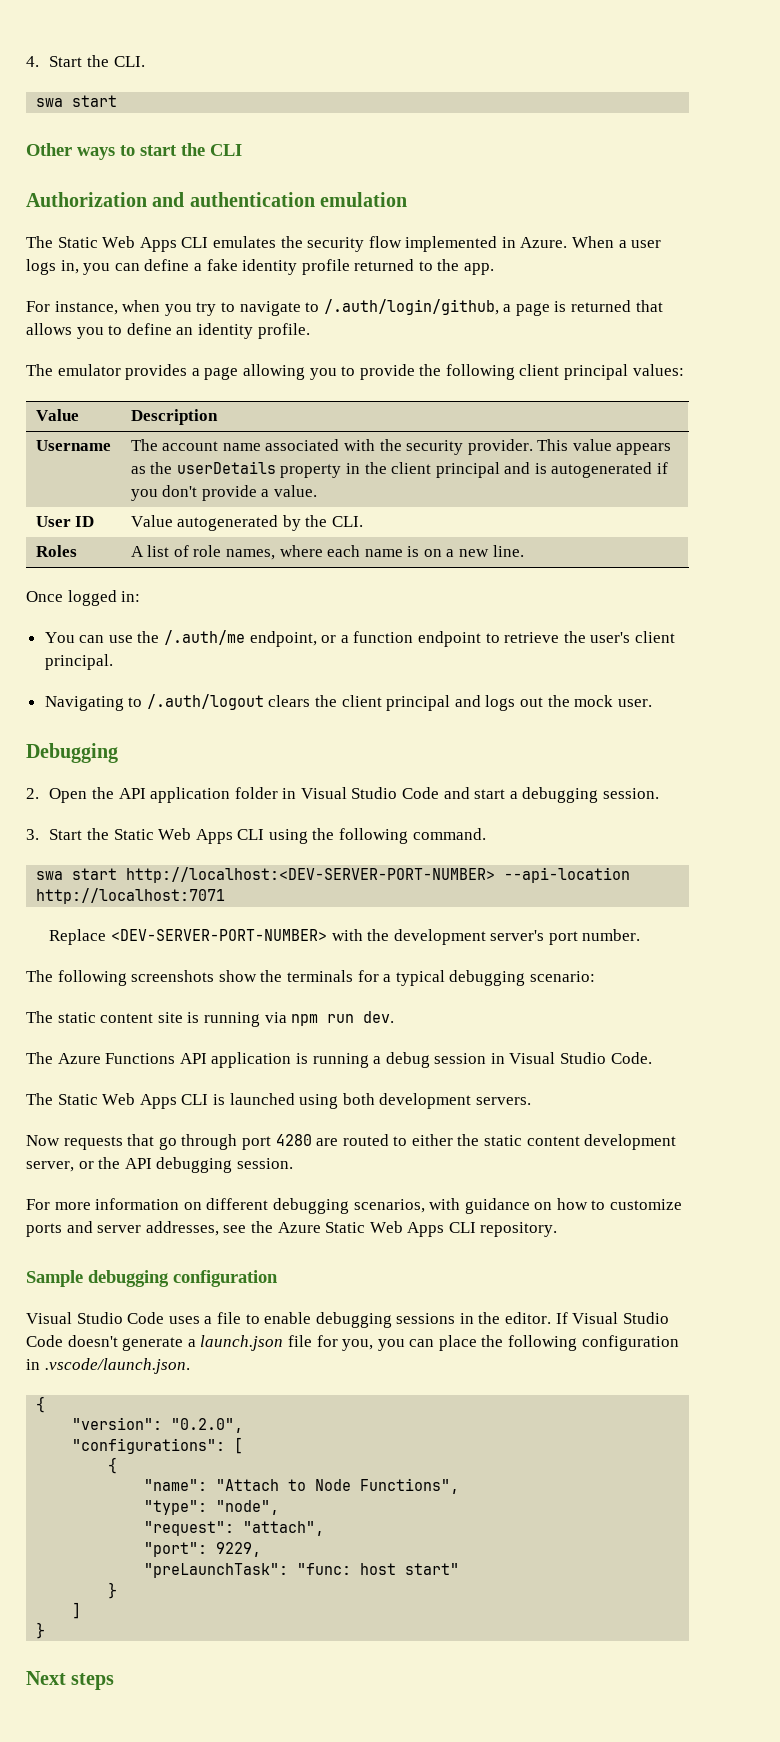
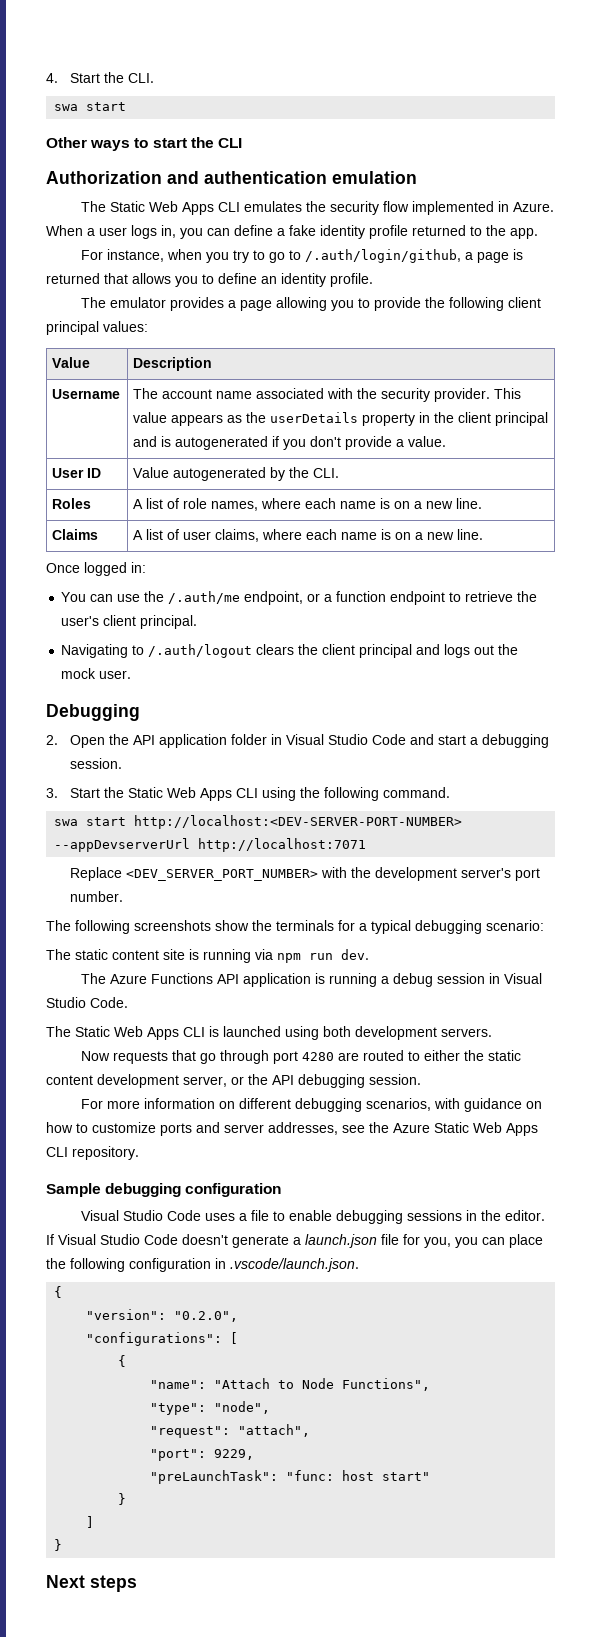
- For instance, when you try to navigate to /.auth/login/github, a page is returned that allows you to define an identity profile.
+ For instance, when you try to go to /.auth/login/github, a page is returned that allows you to define an identity profile.
+ Claims | A list of user claims, where each name is on a new line.
- swa start http://localhost:<DEV-SERVER-PORT-NUMBER> --api-location http://localhost:7071
+ swa start http://localhost:<DEV-SERVER-PORT-NUMBER> --appDevserverUrl http://localhost:7071
- Replace <DEV-SERVER-PORT-NUMBER> with the development server's port number.
+ Replace <DEV_SERVER_PORT_NUMBER> with the development server's port number.

